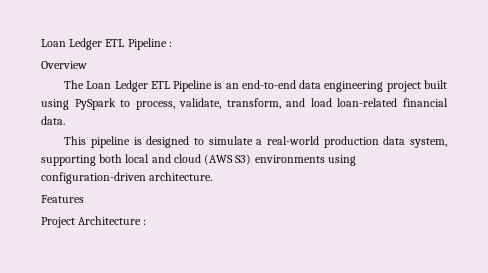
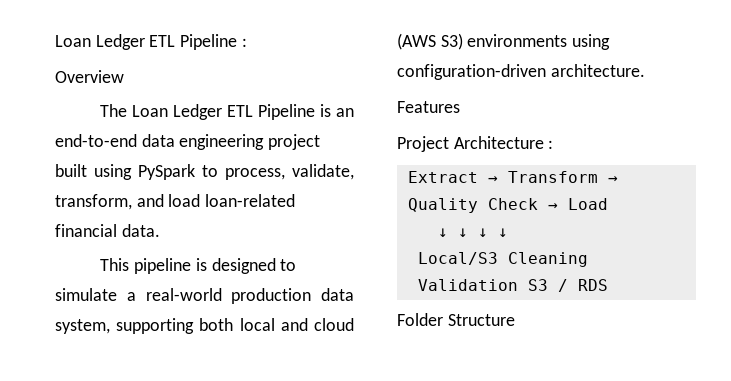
+ Extract → Transform → Quality Check → Load
+ ↓ ↓ ↓ ↓
+ Local/S3 Cleaning Validation S3 / RDS
+ Folder Structure

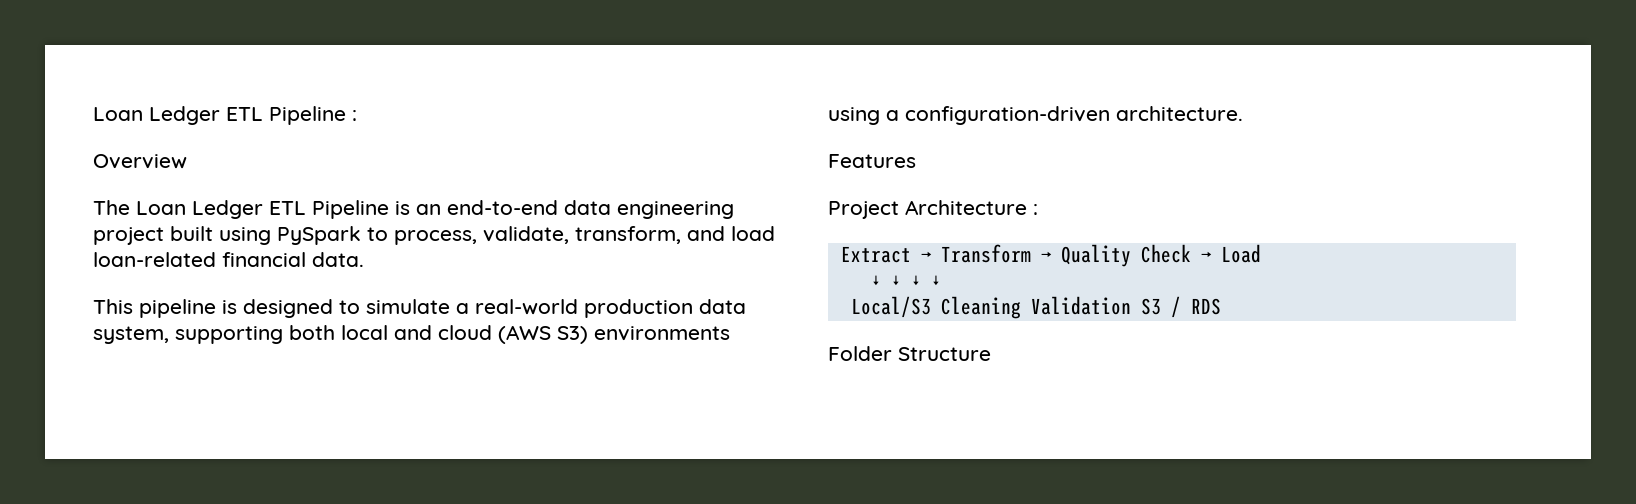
- This pipeline is designed to simulate a real-world production data system, supporting both local and cloud (AWS S3) environments using configuration-driven architecture.
+ This pipeline is designed to simulate a real-world production data system, supporting both local and cloud (AWS S3) environments using a configuration-driven architecture.

